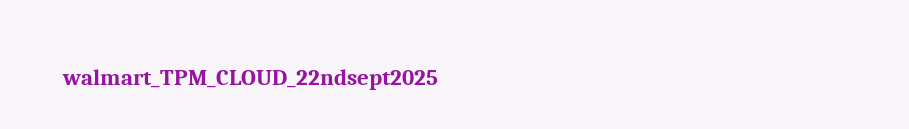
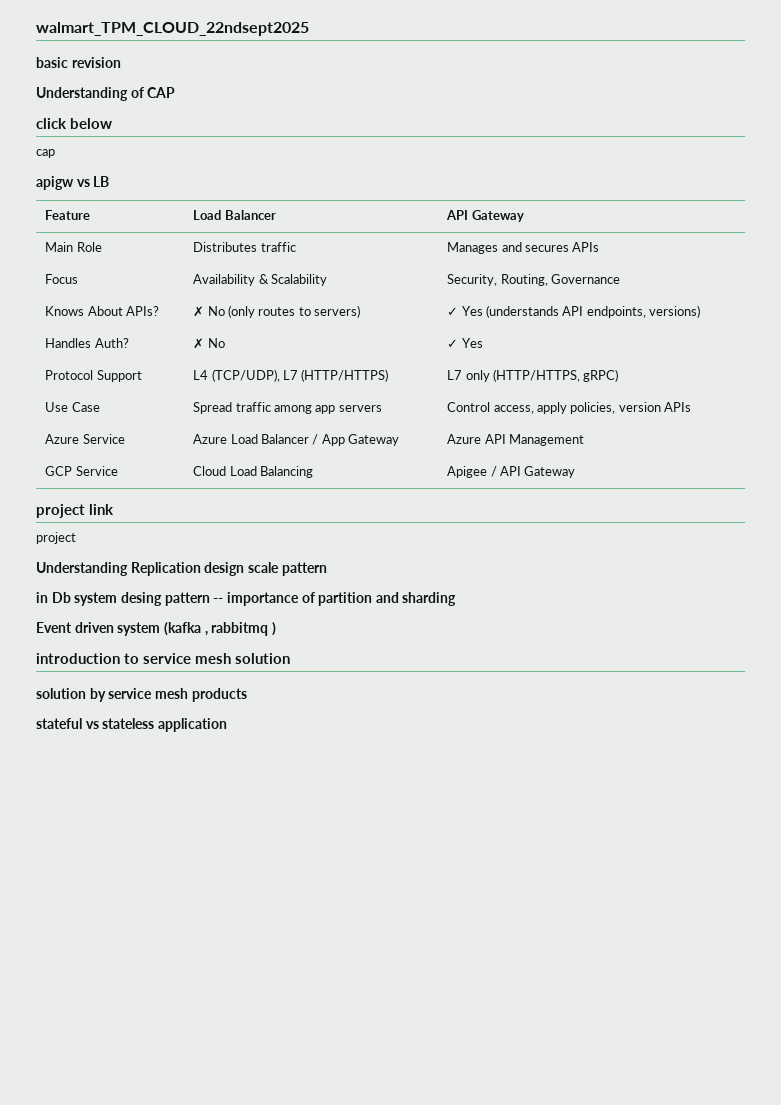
+ basic revision
+ Understanding of CAP
+ click below
+ cap
+ apigw vs LB
+ Feature | Load Balancer | API Gateway
+ Main Role | Distributes traffic | Manages and secures APIs
+ Focus | Availability & Scalability | Security, Routing, Governance
+ Knows About APIs? | ✗ No (only routes to servers) | ✓ Yes (understands API endpoints, versions)
+ Handles Auth? | ✗ No | ✓ Yes
+ Protocol Support | L4 (TCP/UDP), L7 (HTTP/HTTPS) | L7 only (HTTP/HTTPS, gRPC)
+ Use Case | Spread traffic among app servers | Control access, apply policies, version APIs
+ Azure Service | Azure Load Balancer / App Gateway | Azure API Management
+ GCP Service | Cloud Load Balancing | Apigee / API Gateway
+ project link
+ project
+ Understanding Replication design scale pattern
+ in Db system desing pattern -- importance of partition and sharding
+ Event driven system (kafka , rabbitmq )
+ introduction to service mesh solution
+ solution by service mesh products
+ stateful vs stateless application

